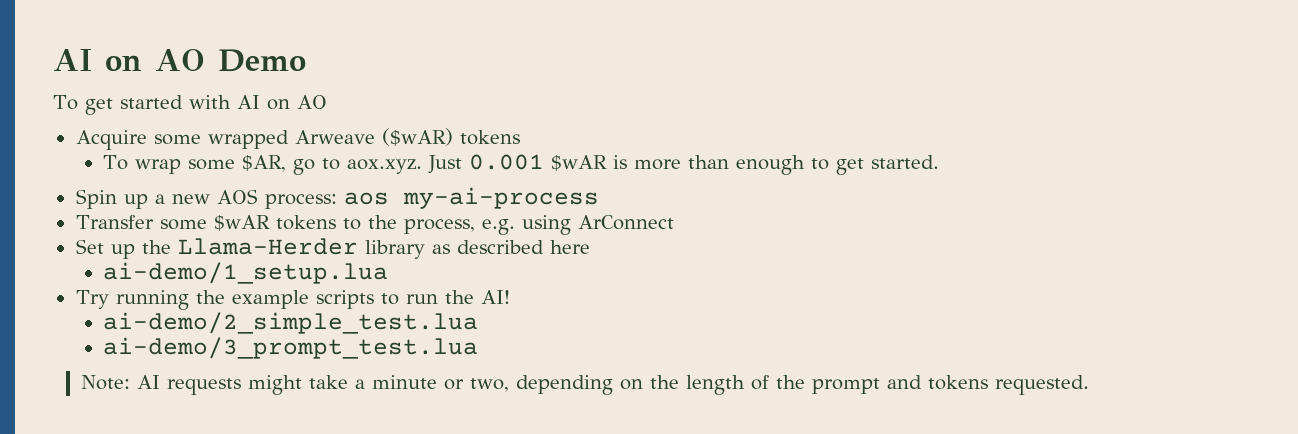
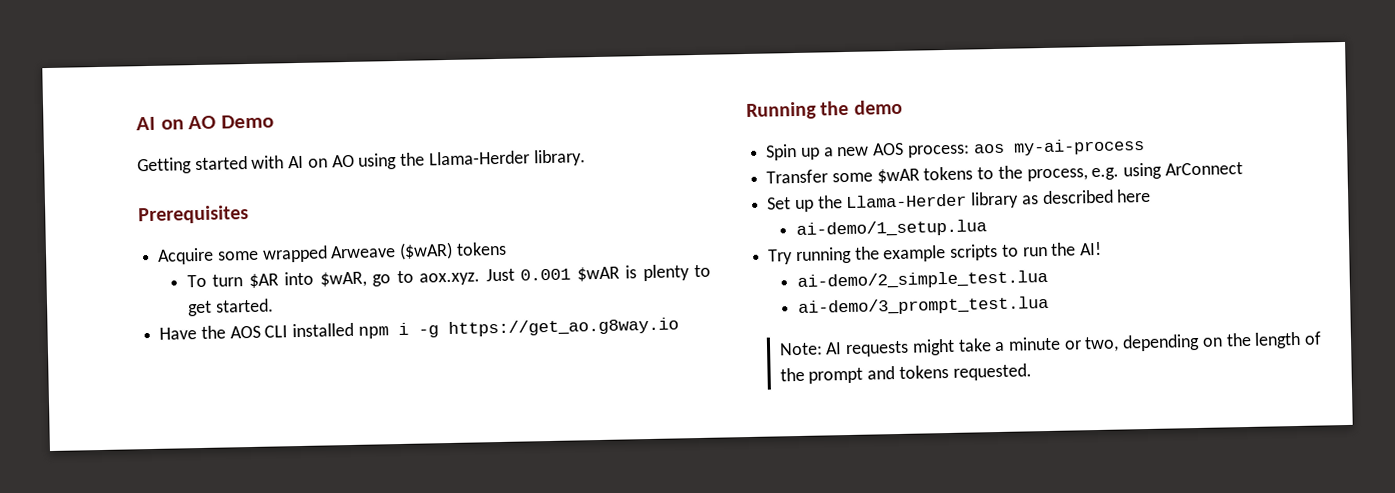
- To get started with AI on AO
+ Getting started with AI on AO using the Llama-Herder library.
+ Prerequisites
- To wrap some $AR, go to aox.xyz. Just 0.001 $wAR is more than enough to get started.
+ To turn $AR into $wAR, go to aox.xyz. Just 0.001 $wAR is plenty to get started.
+ Have the AOS CLI installed npm i -g https://get_ao.g8way.io
+ Running the demo

